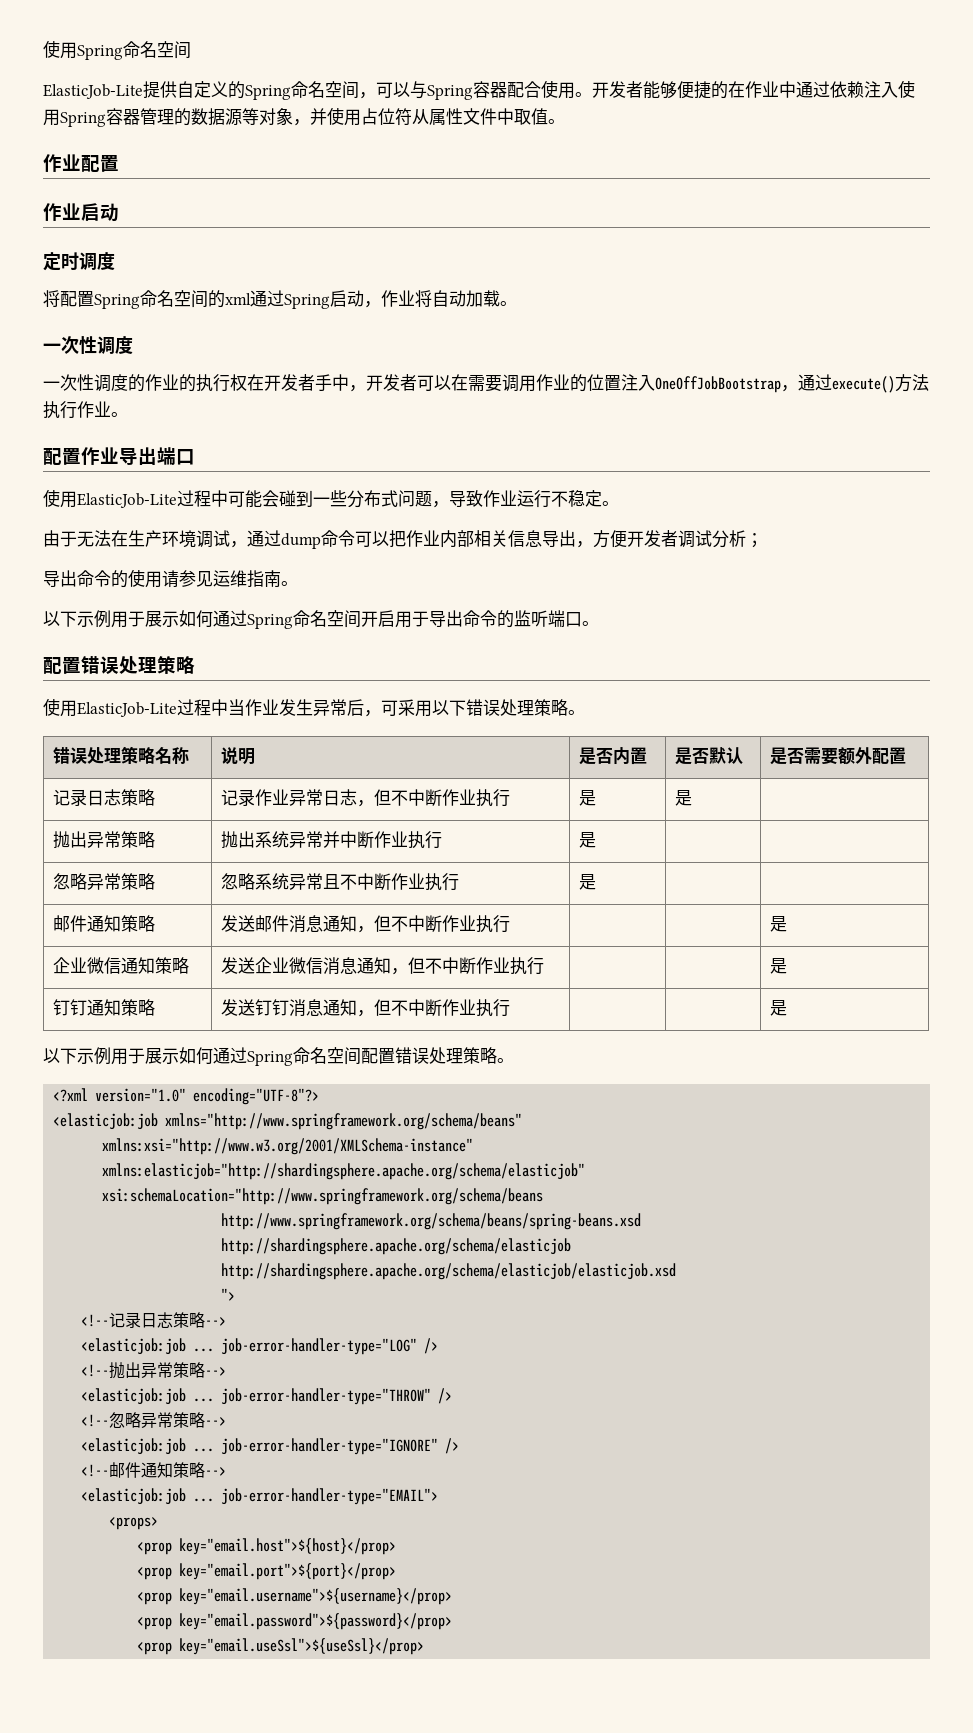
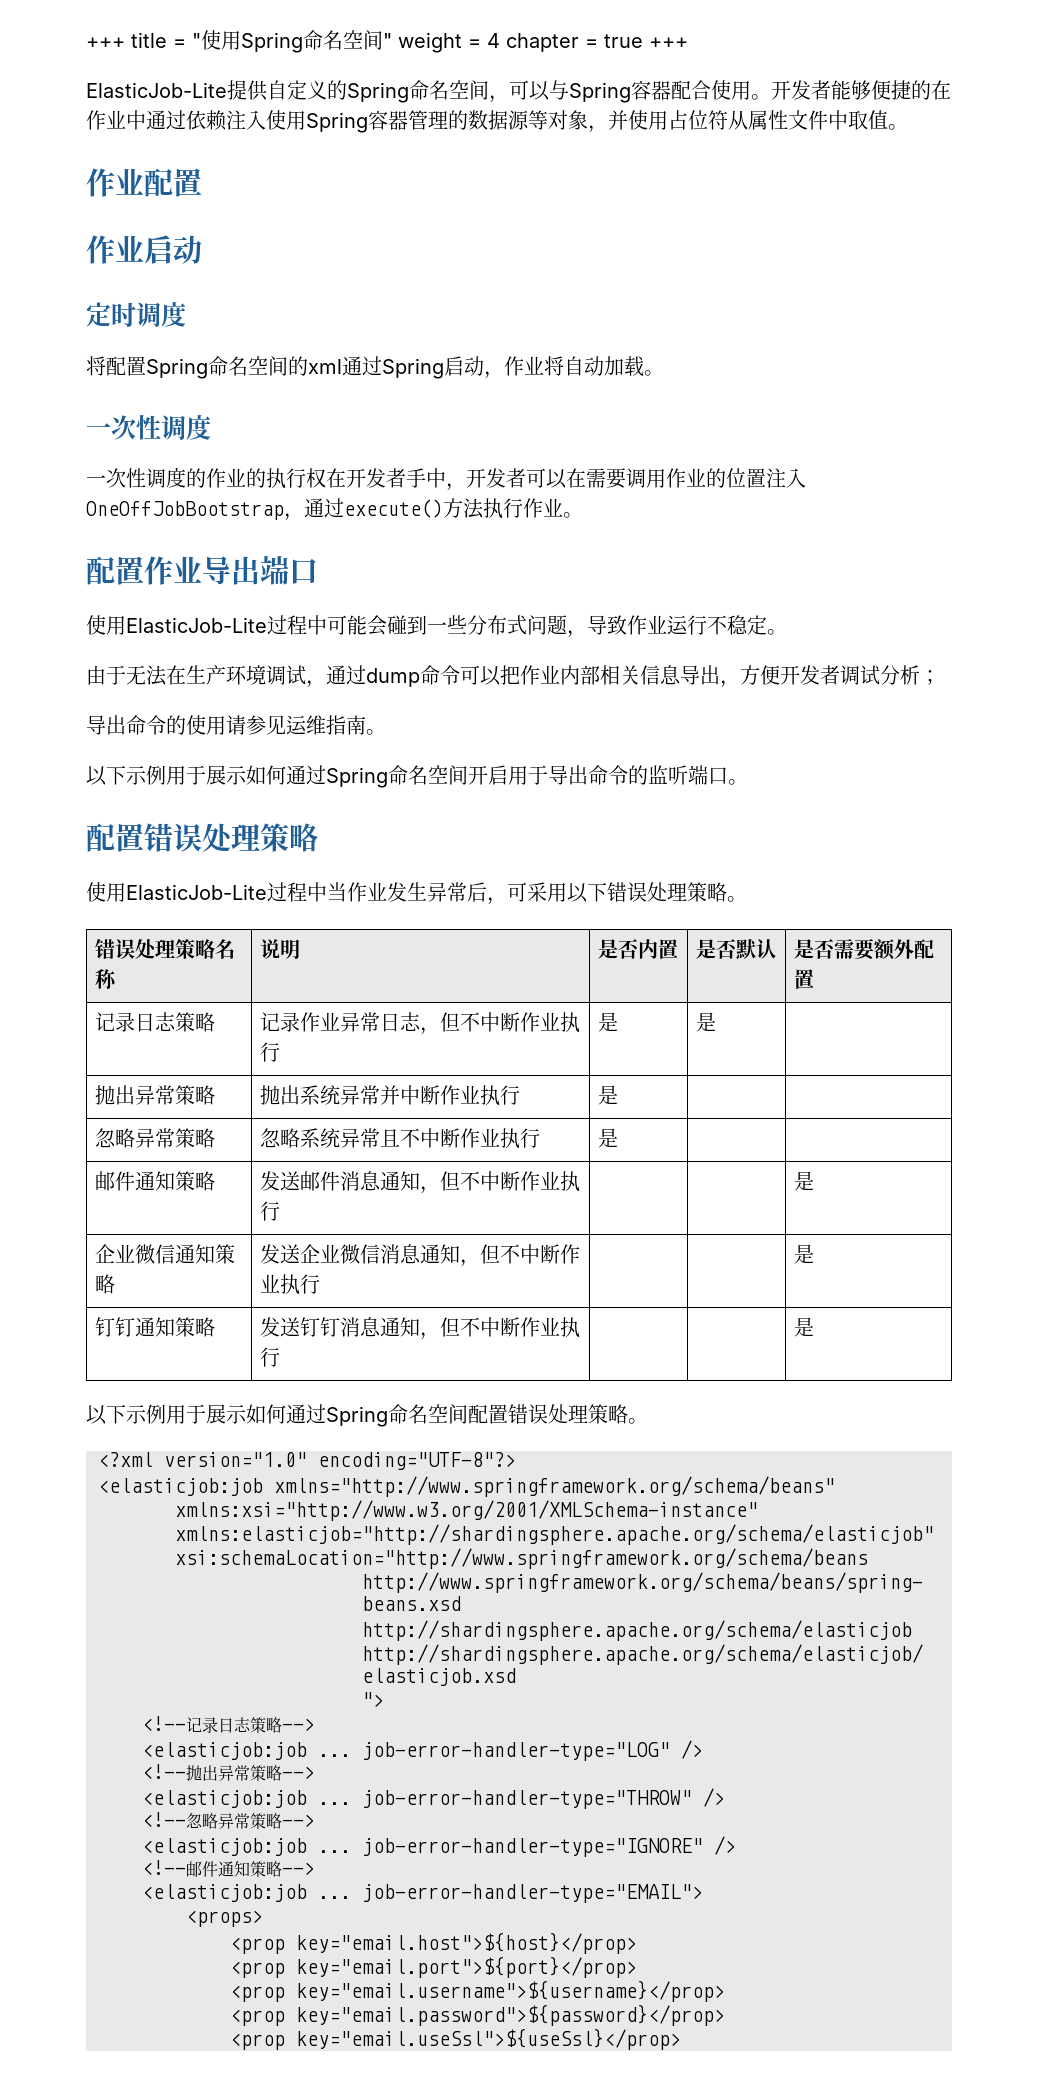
- 使用Spring命名空间
+ +++ title = "使用Spring命名空间" weight = 4 chapter = true +++

